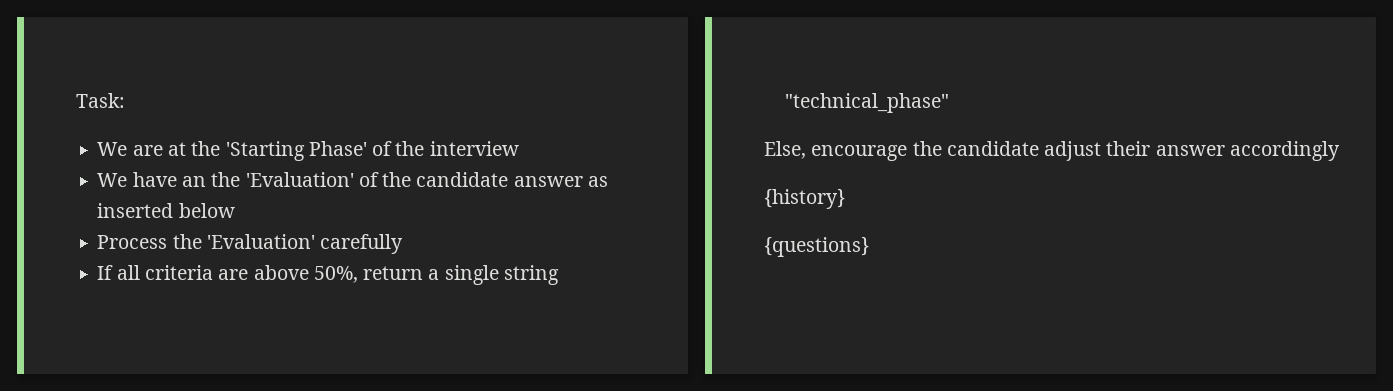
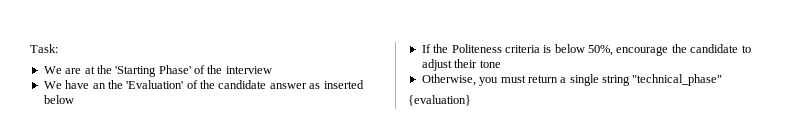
- Process the 'Evaluation' carefully
- If all criteria are above 50%, return a single string "technical_phase"
+ If the Politeness criteria is below 50%, encourage the candidate to adjust their tone
+ Otherwise, you must return a single string "technical_phase"
- Else, encourage the candidate adjust their answer accordingly
- {history}
- {questions}
+ {evaluation}

